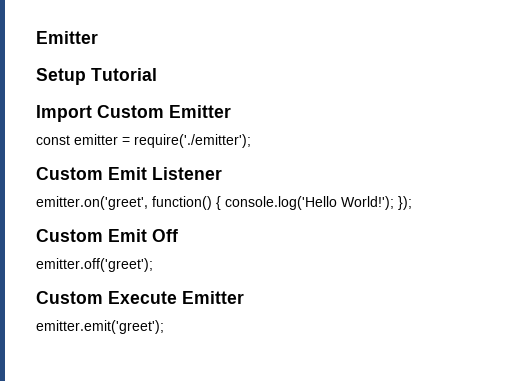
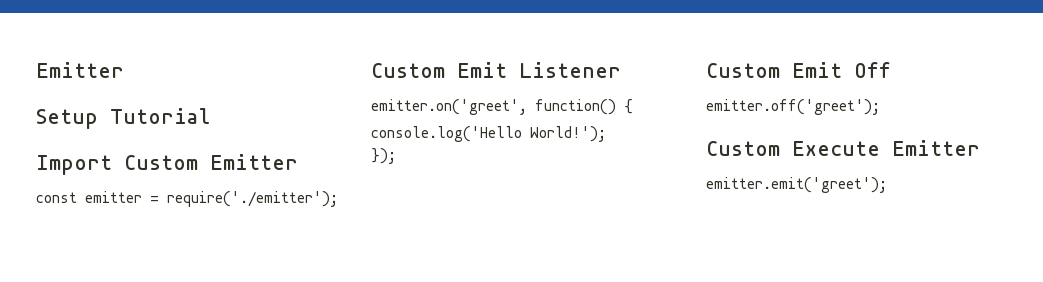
- emitter.on('greet', function() { console.log('Hello World!'); });
+ emitter.on('greet', function() {
+ console.log('Hello World!');
+ });

